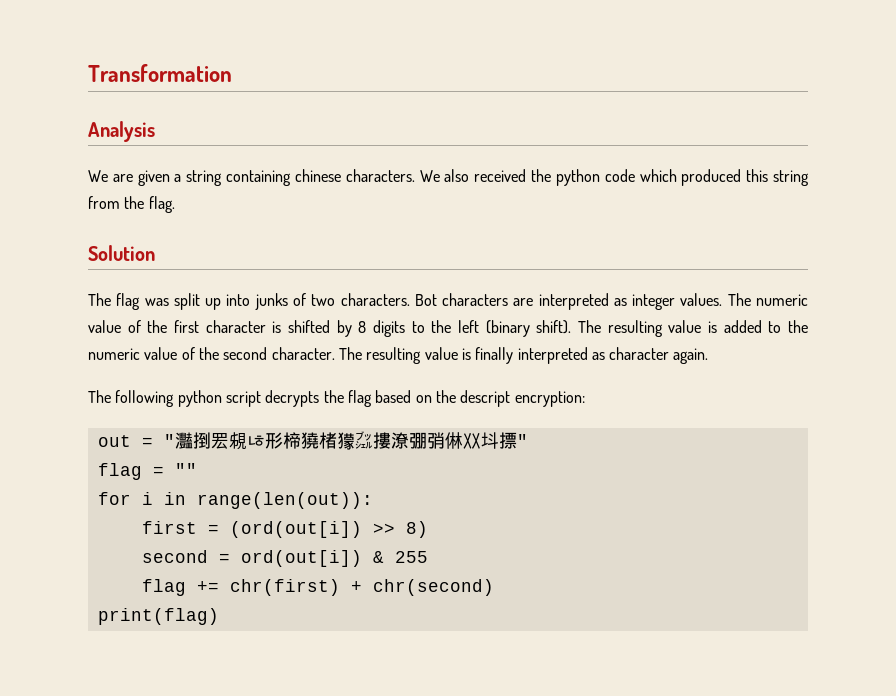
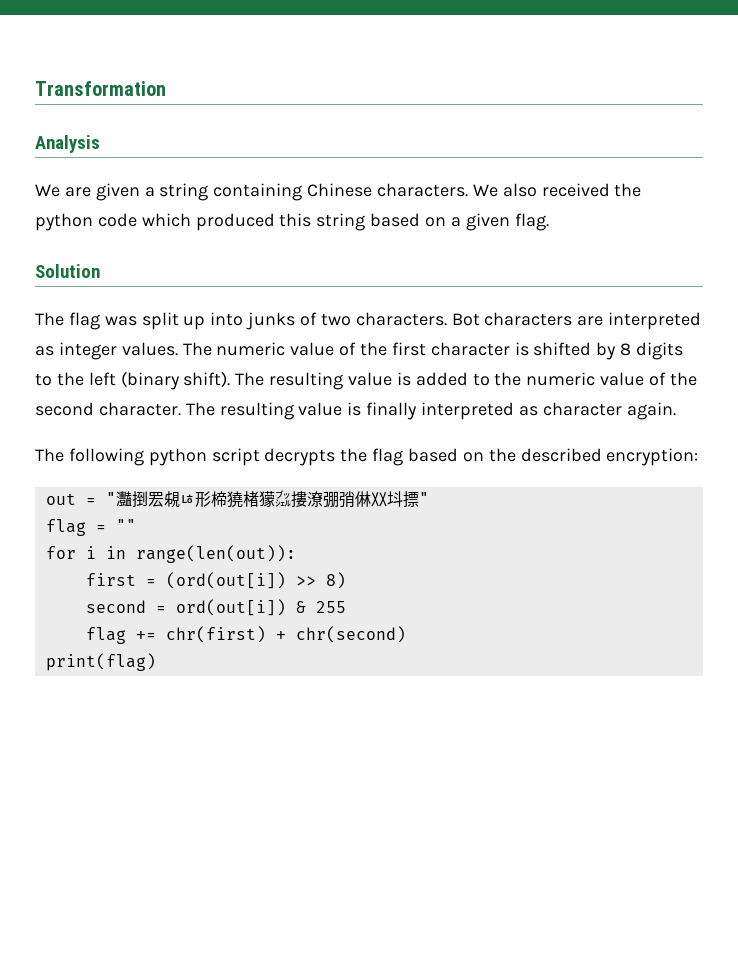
- We are given a string containing chinese characters.
+ We are given a string containing Chinese characters.
- We also received the python code which produced this string from the flag.
+ We also received the python code which produced this string based on a given flag.
- The following python script decrypts the flag based on the descript encryption:
+ The following python script decrypts the flag based on the described encryption:

